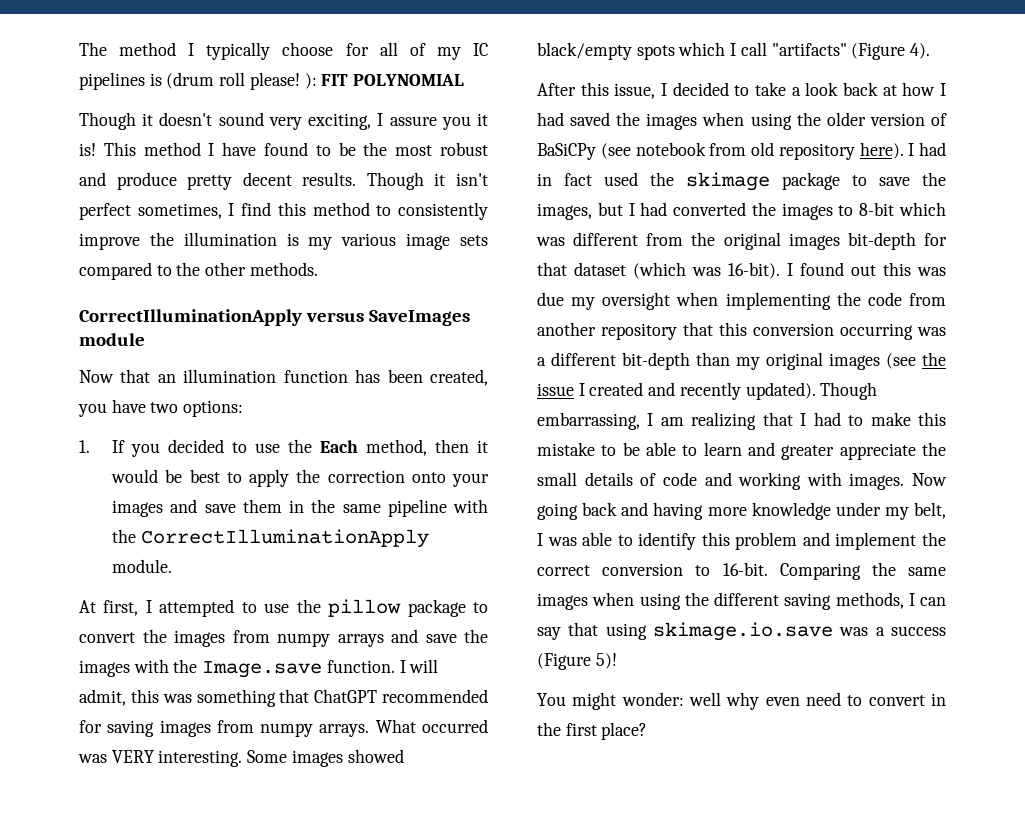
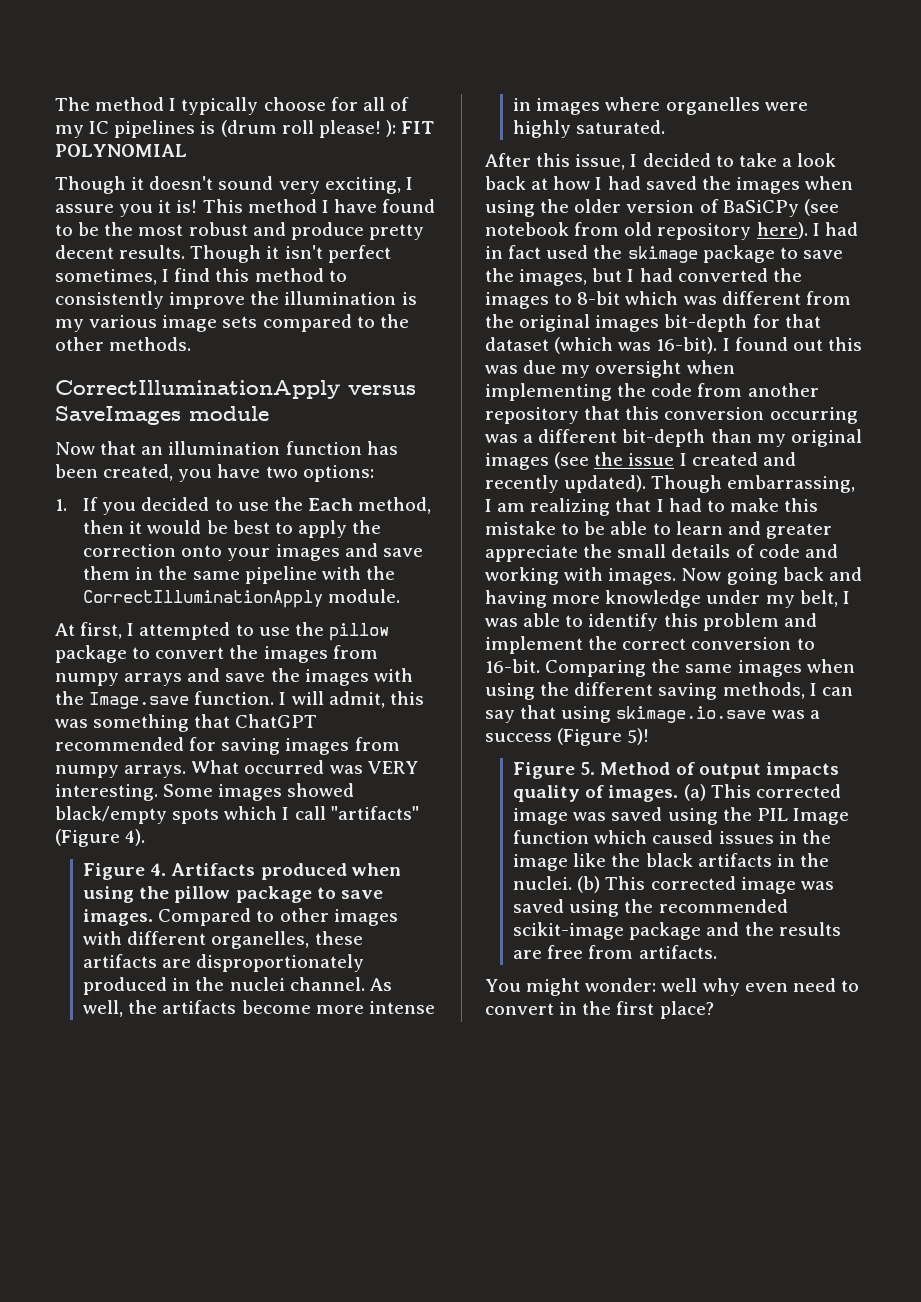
+ Figure 4. Artifacts produced when using the pillow package to save images. Compared to other images with different organelles, these artifacts are disproportionately produced in the nuclei channel. As well, the artifacts become more intense in images where organelles were highly saturated.
+ Figure 5. Method of output impacts quality of images. (a) This corrected image was saved using the PIL Image function which caused issues in the image like the black artifacts in the nuclei. (b) This corrected image was saved using the recommended scikit-image package and the results are free from artifacts.

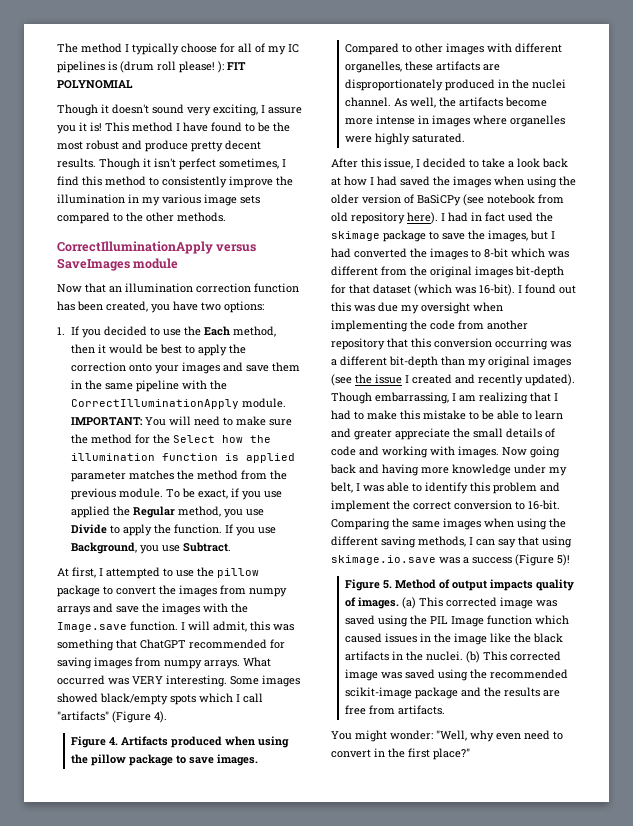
- Though it isn't perfect sometimes, I find this method to consistently improve the illumination is my various image sets compared to the other methods.
+ Though it isn't perfect sometimes, I find this method to consistently improve the illumination in my various image sets compared to the other methods.
- Now that an illumination function has been created, you have two options:
+ Now that an illumination correction function has been created, you have two options:
+ IMPORTANT: You will need to make sure the method for the Select how the illumination function is applied parameter matches the method from the previous module. To be exact, if you use applied the Regular method, you use Divide to apply the function. If you use Background, you use Subtract.
- You might wonder: well why even need to convert in the first place?
+ You might wonder: "Well, why even need to convert in the first place?"

